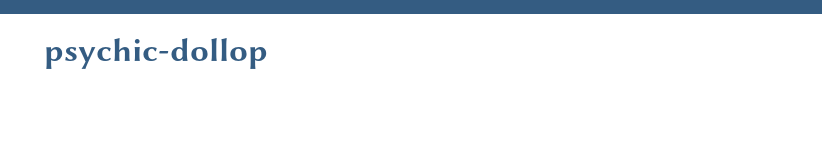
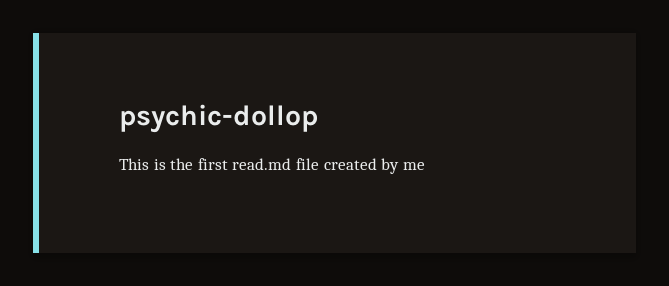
+ This is the first read.md file created by me

